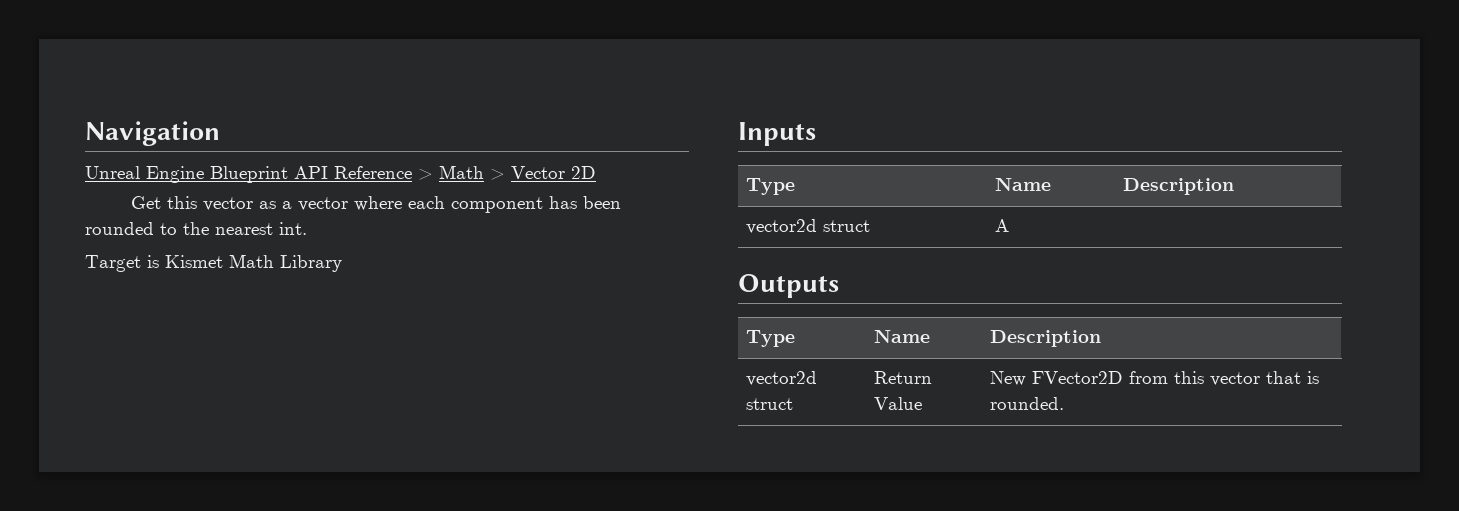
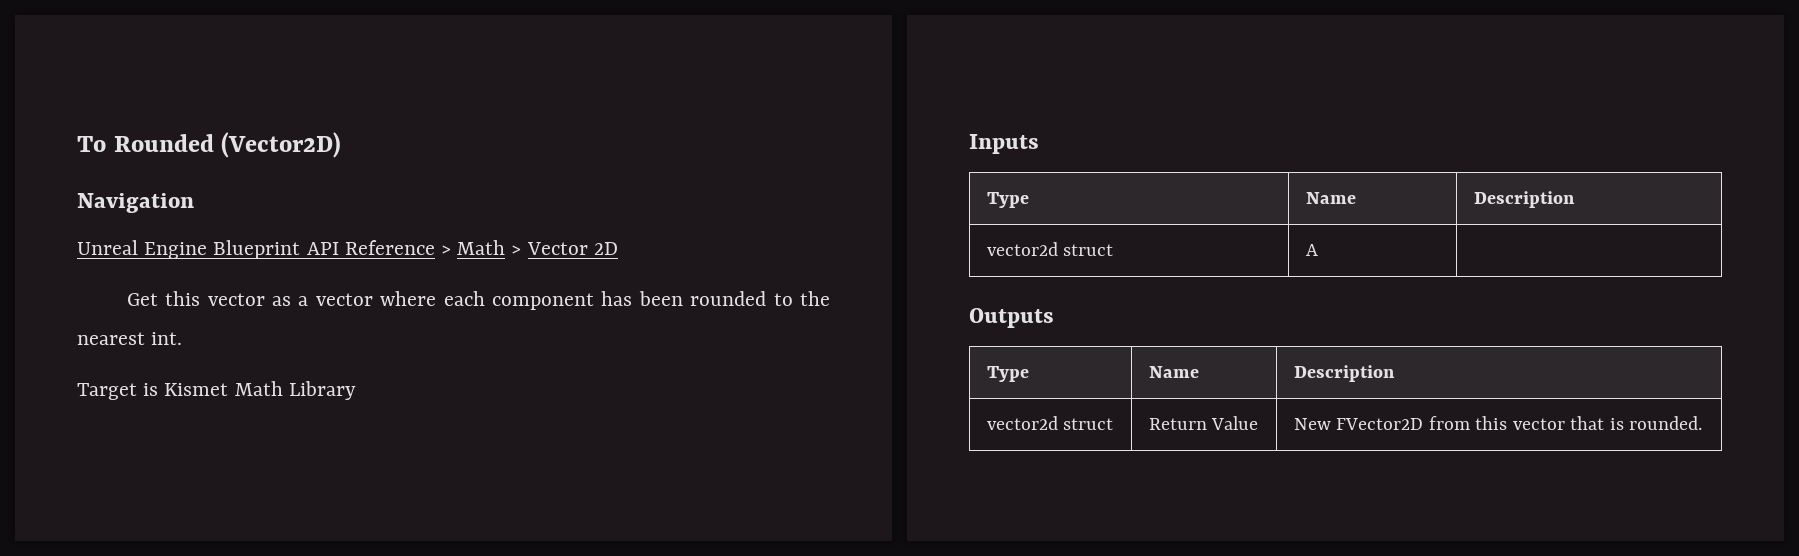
+ To Rounded (Vector2D)

